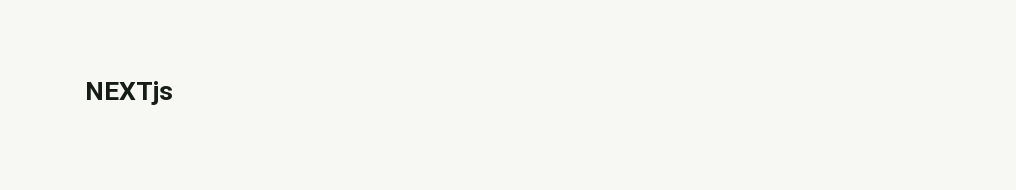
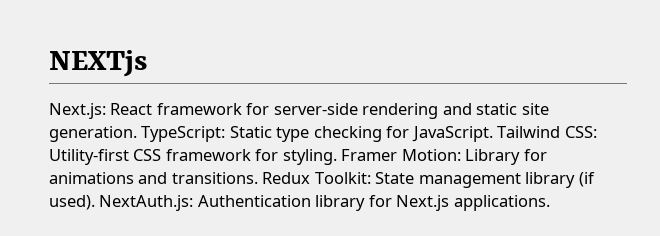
+ Next.js: React framework for server-side rendering and static site generation. TypeScript: Static type checking for JavaScript. Tailwind CSS: Utility-first CSS framework for styling. Framer Motion: Library for animations and transitions. Redux Toolkit: State management library (if used). NextAuth.js: Authentication library for Next.js applications.

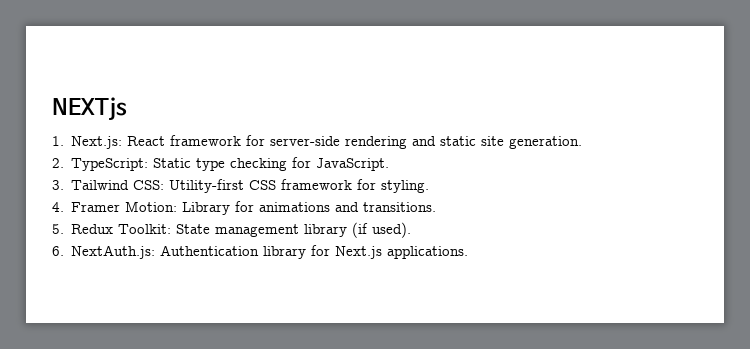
- Next.js: React framework for server-side rendering and static site generation. TypeScript: Static type checking for JavaScript. Tailwind CSS: Utility-first CSS framework for styling. Framer Motion: Library for animations and transitions. Redux Toolkit: State management library (if used). NextAuth.js: Authentication library for Next.js applications.
+ 1. Next.js: React framework for server-side rendering and static site generation.
+ 2. TypeScript: Static type checking for JavaScript.
+ 3. Tailwind CSS: Utility-first CSS framework for styling.
+ 4. Framer Motion: Library for animations and transitions.
+ 5. Redux Toolkit: State management library (if used).
+ 6. NextAuth.js: Authentication library for Next.js applications.

